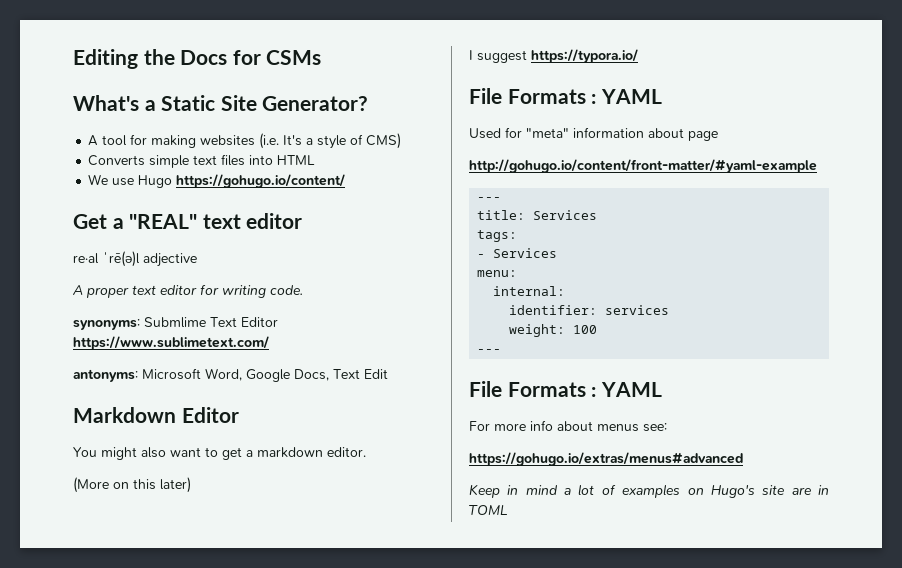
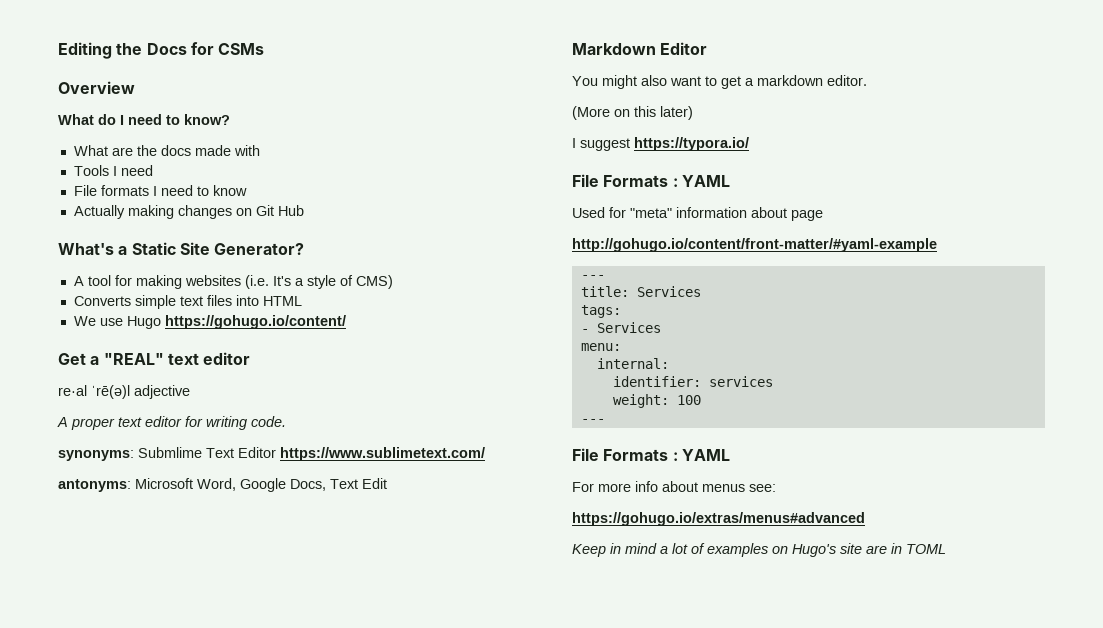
+ Overview
+ What do I need to know?
+ What are the docs made with
+ Tools I need
+ File formats I need to know
+ Actually making changes on Git Hub

